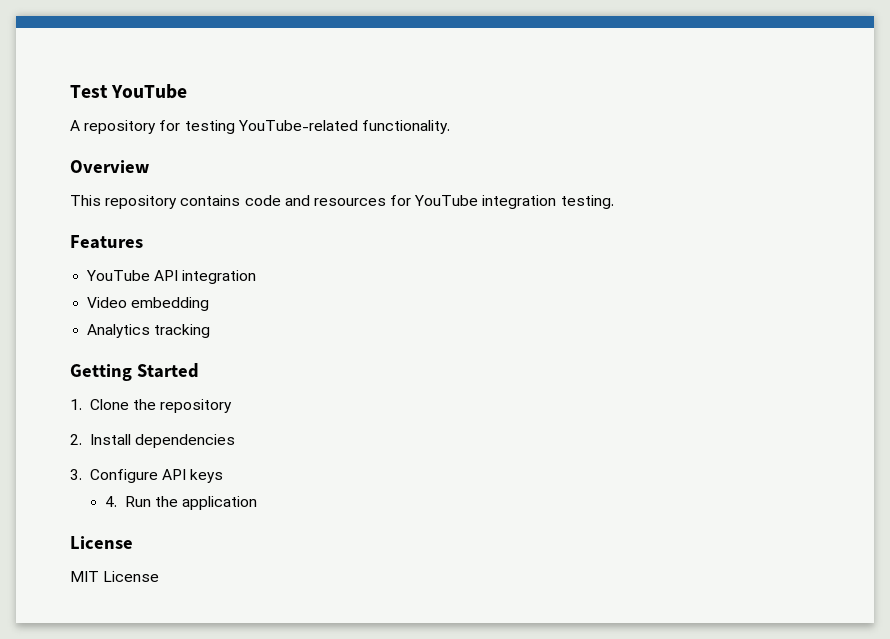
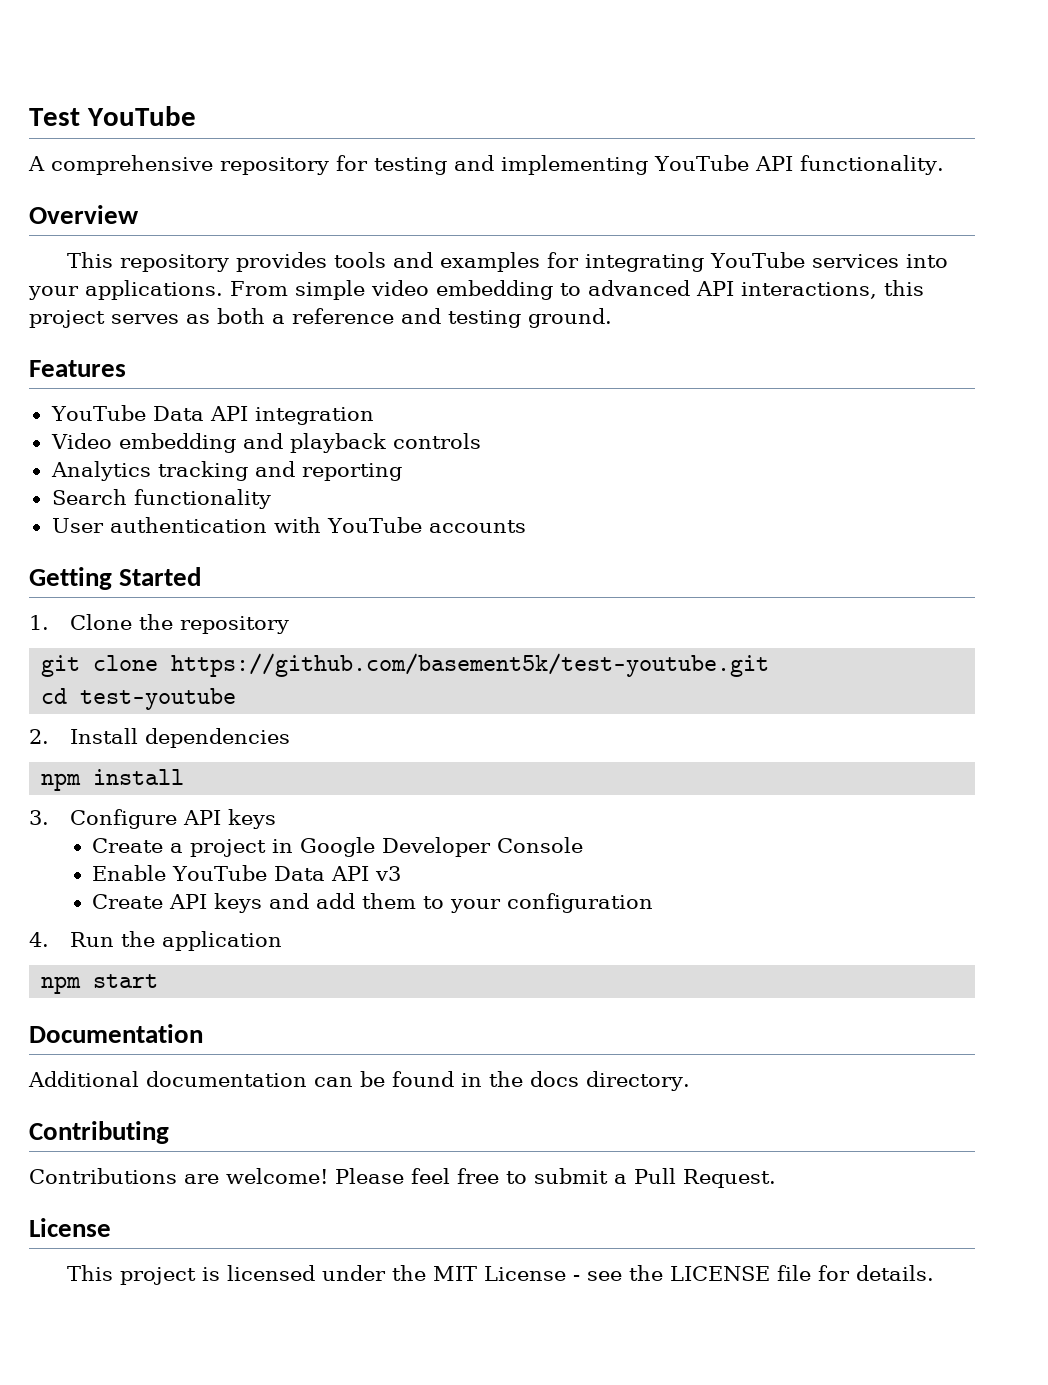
- A repository for testing YouTube-related functionality.
+ A comprehensive repository for testing and implementing YouTube API functionality.
- This repository contains code and resources for YouTube integration testing.
+ This repository provides tools and examples for integrating YouTube services into your applications. From simple video embedding to advanced API interactions, this project serves as both a reference and testing ground.
- YouTube API integration
+ YouTube Data API integration
- Video embedding
+ Video embedding and playback controls
- Analytics tracking
+ Analytics tracking and reporting
+ Search functionality
+ User authentication with YouTube accounts
+ git clone https://github.com/basement5k/test-youtube.git
+ cd test-youtube
+ npm install
+ Create a project in Google Developer Console
+ Enable YouTube Data API v3
+ Create API keys and add them to your configuration
  4. Run the application
+ npm start
+ Documentation
+ Additional documentation can be found in the docs directory.
+ Contributing
+ Contributions are welcome! Please feel free to submit a Pull Request.
  License
- MIT License
+ This project is licensed under the MIT License - see the LICENSE file for details.

